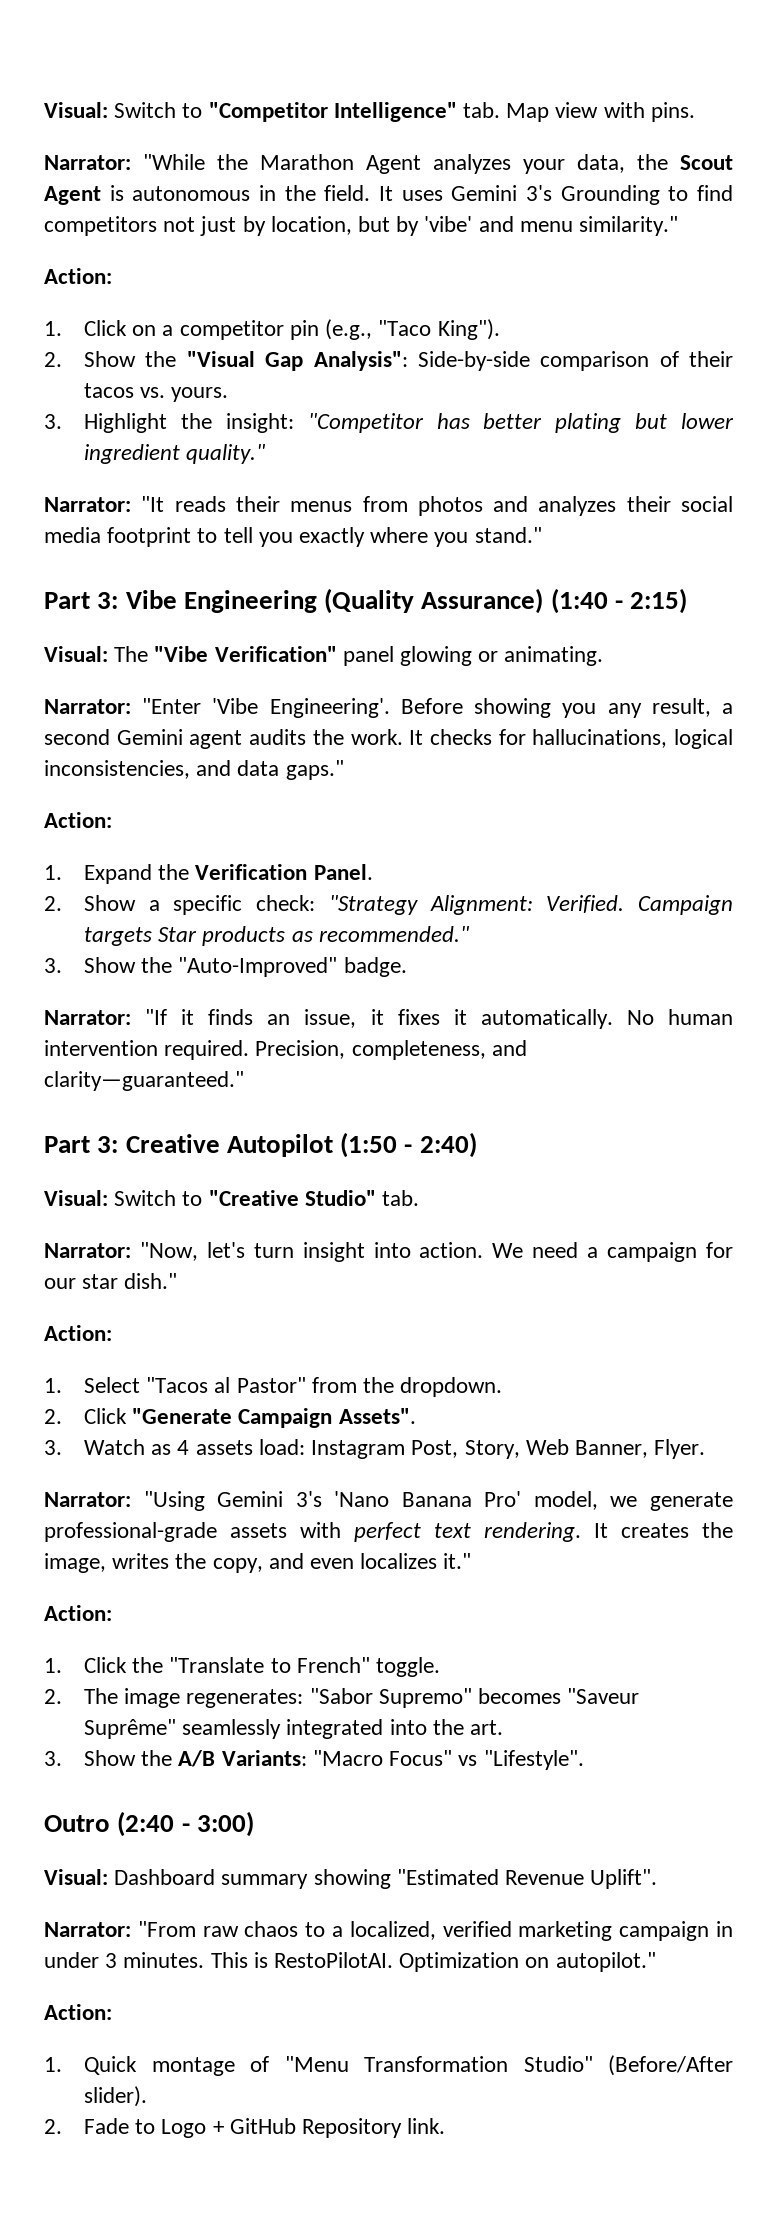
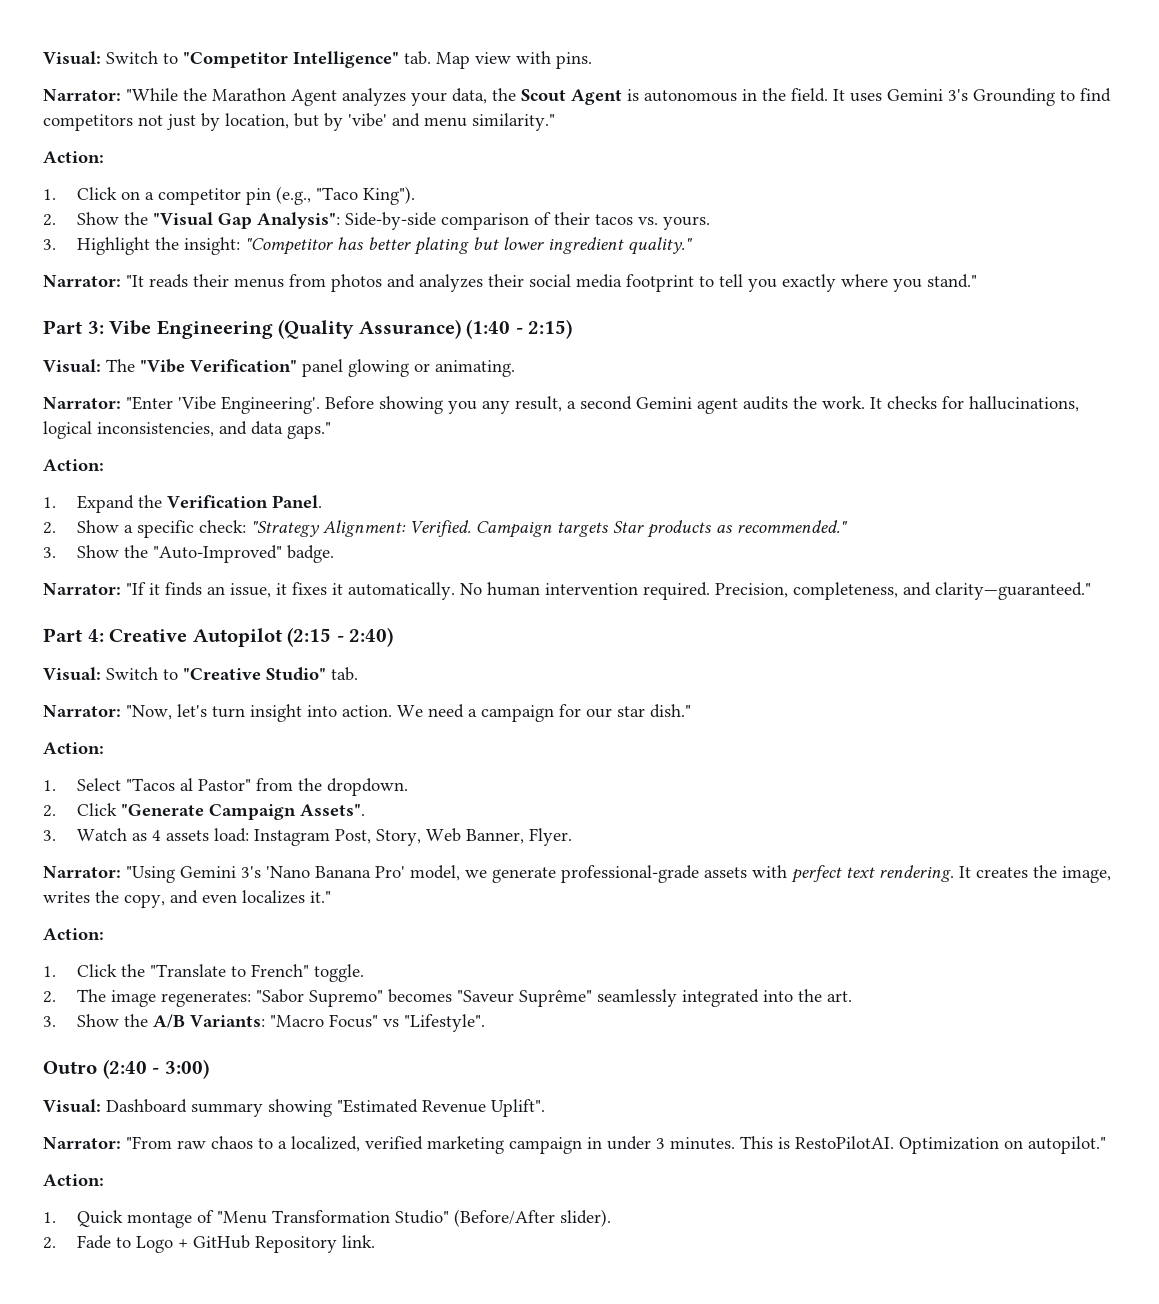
- Part 3: Creative Autopilot (1:50 - 2:40)
+ Part 4: Creative Autopilot (2:15 - 2:40)

